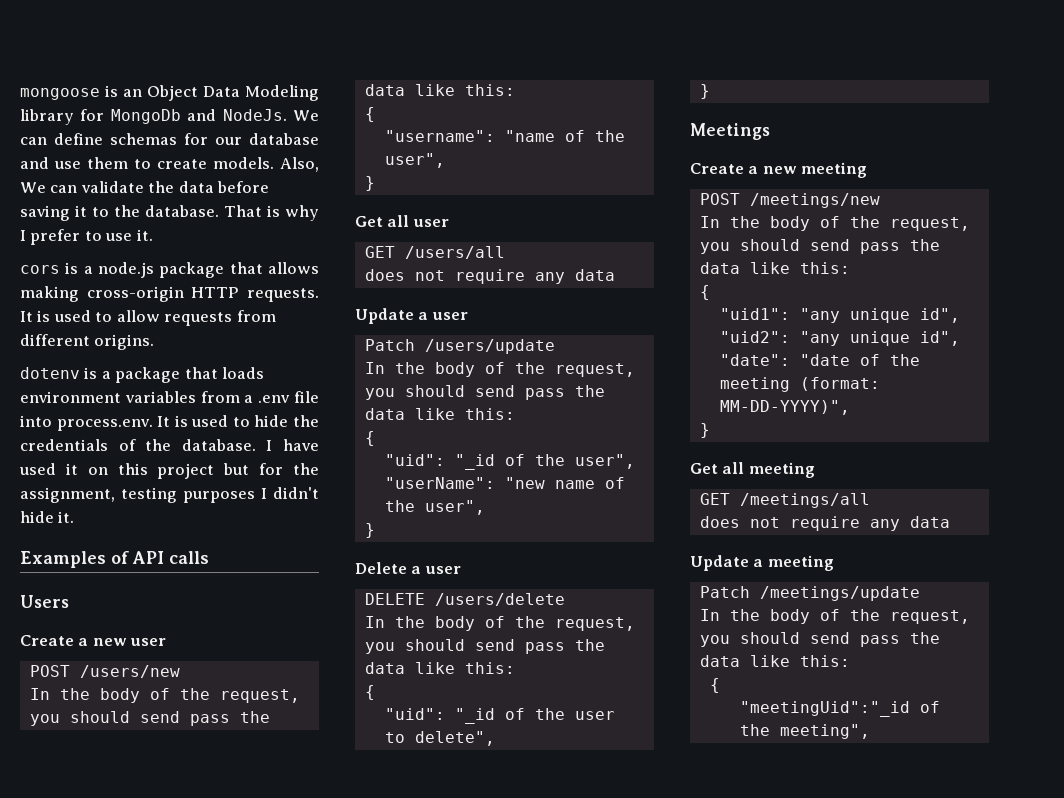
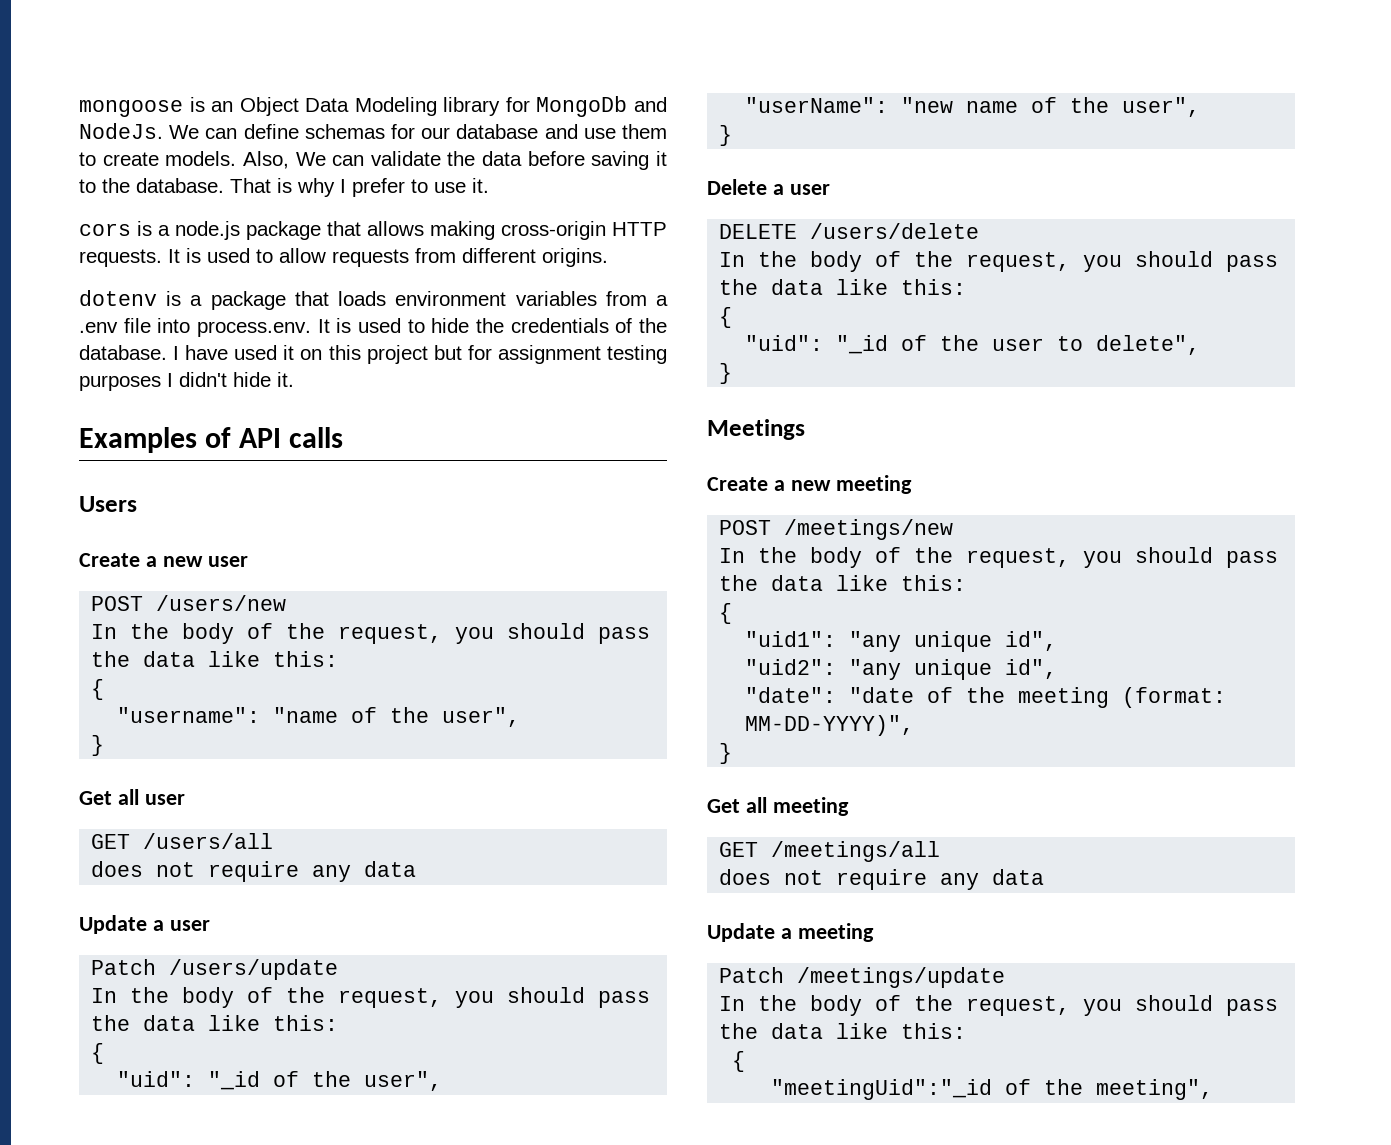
- I have used it on this project but for the assignment, testing purposes I didn't hide it.
+ I have used it on this project but for assignment testing purposes I didn't hide it.
  POST /users/new
- In the body of the request, you should send pass the data like this:
+ In the body of the request, you should pass the data like this:
  Patch /users/update
- In the body of the request, you should send pass the data like this:
+ In the body of the request, you should pass the data like this:
  DELETE /users/delete
- In the body of the request, you should send pass the data like this:
+ In the body of the request, you should pass the data like this:
  POST /meetings/new
- In the body of the request, you should send pass the data like this:
+ In the body of the request, you should pass the data like this:
  Patch /meetings/update
- In the body of the request, you should send pass the data like this:
+ In the body of the request, you should pass the data like this:

